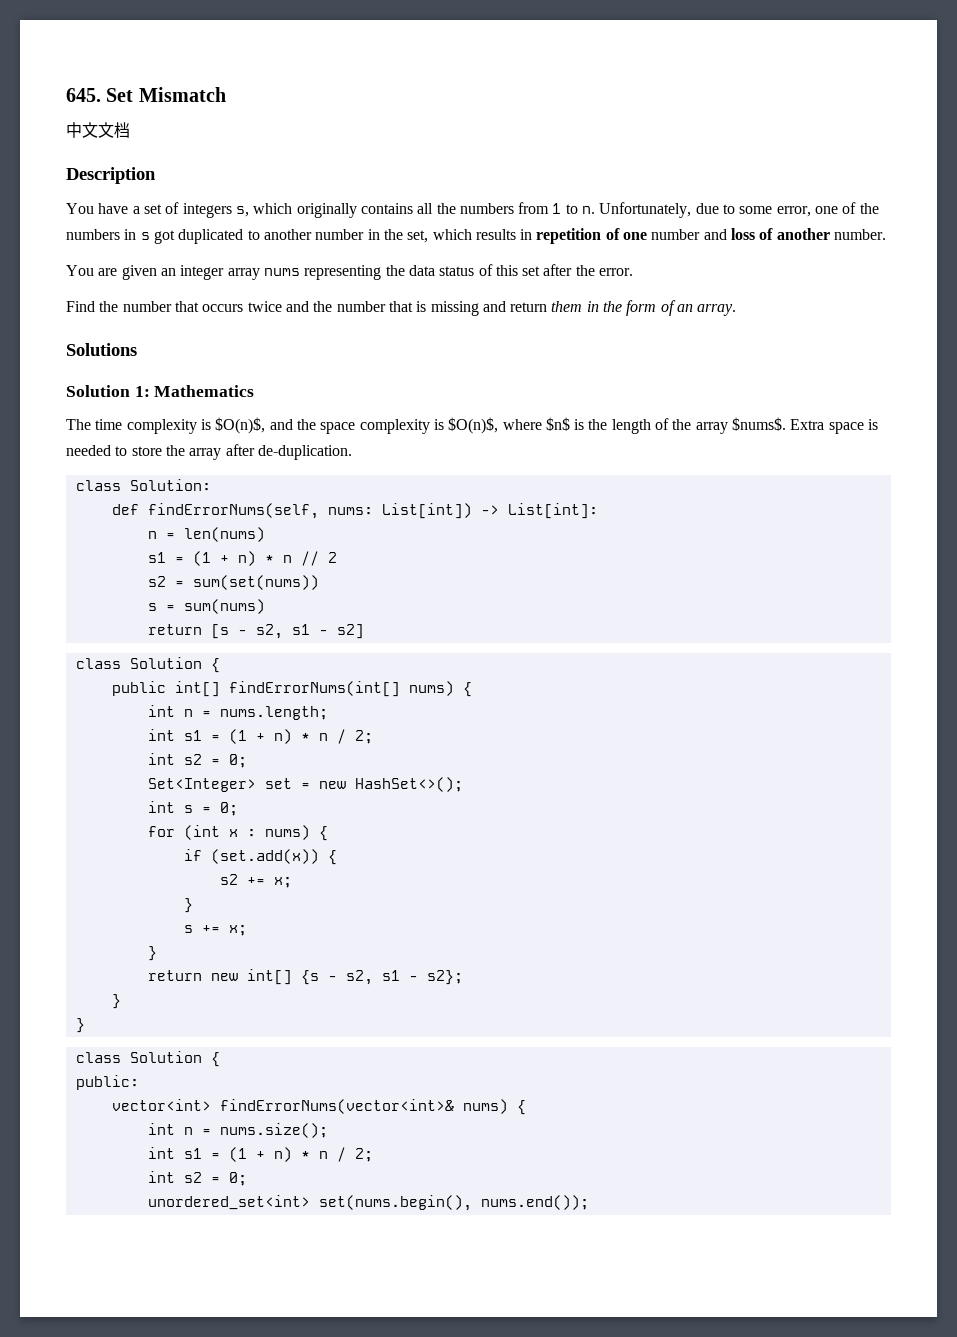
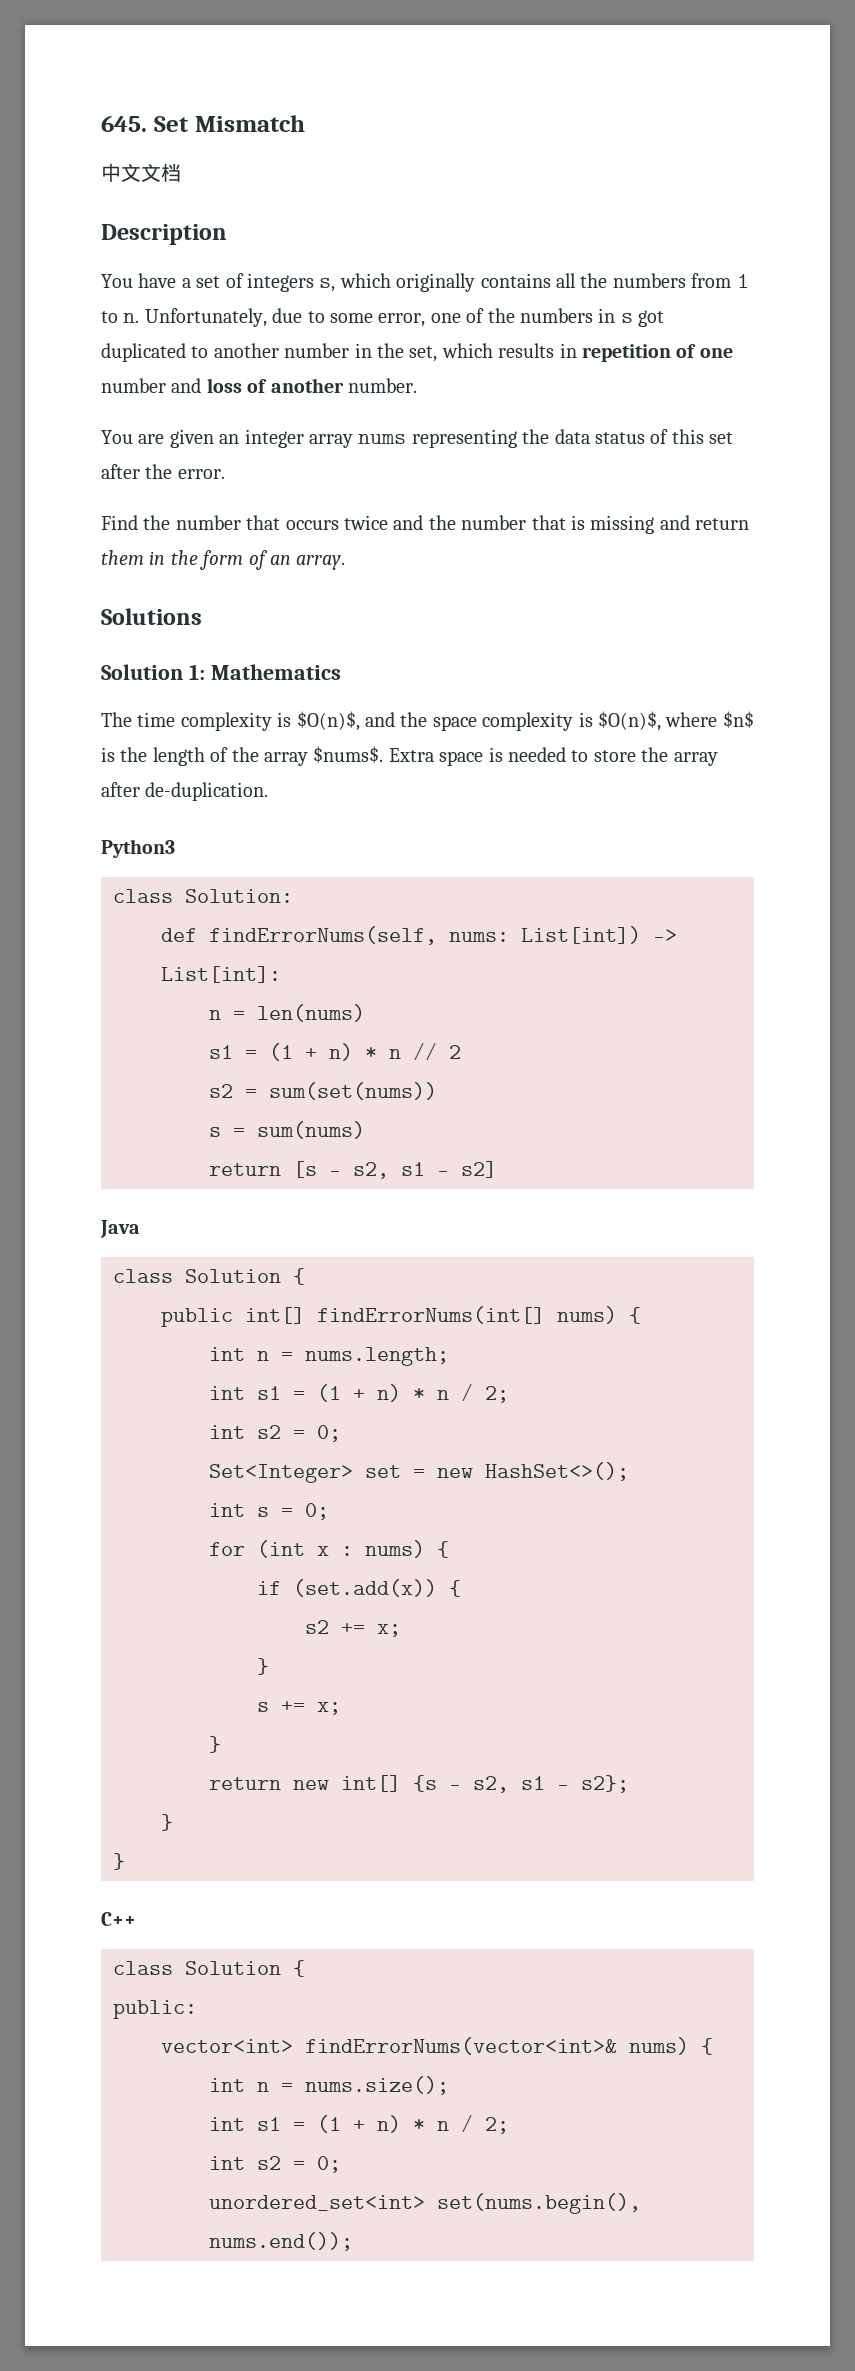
+ Python3
+ Java
+ C++

